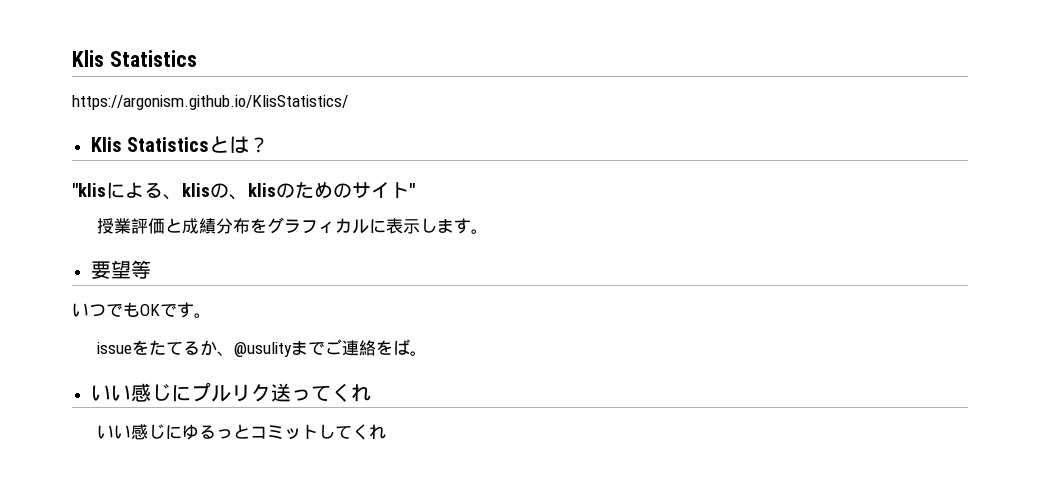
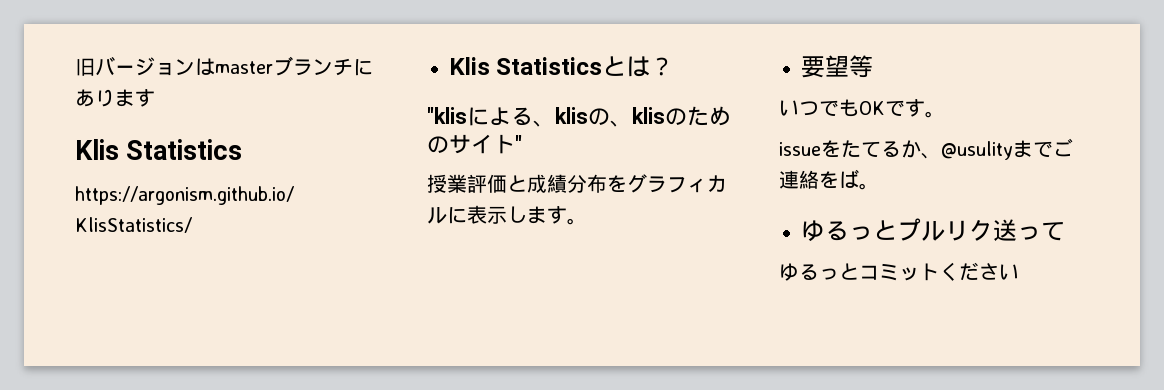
+ 旧バージョンはmasterブランチにあります
- いい感じにプルリク送ってくれ
- いい感じにゆるっとコミットしてくれ
+ ゆるっとプルリク送って
+ ゆるっとコミットください

